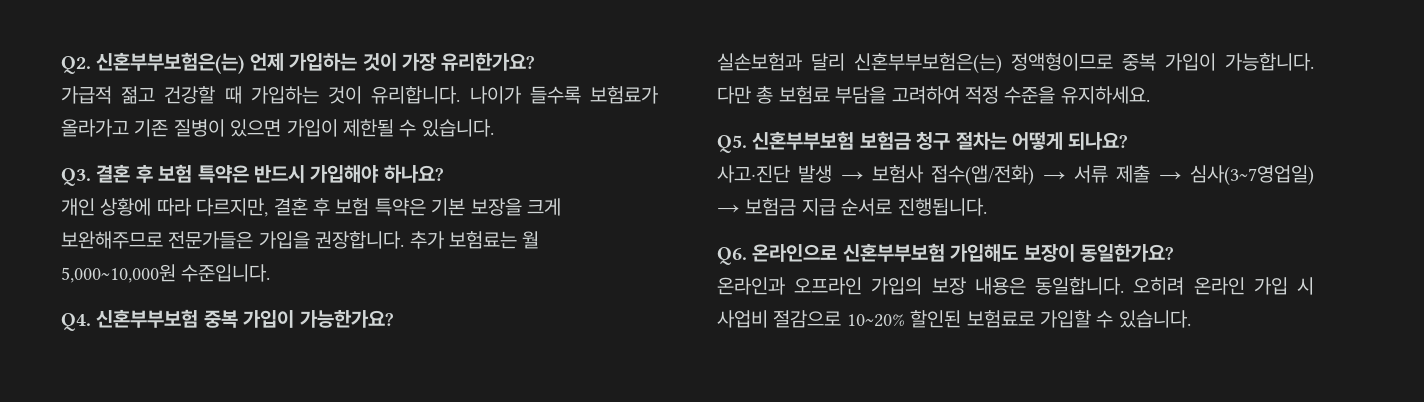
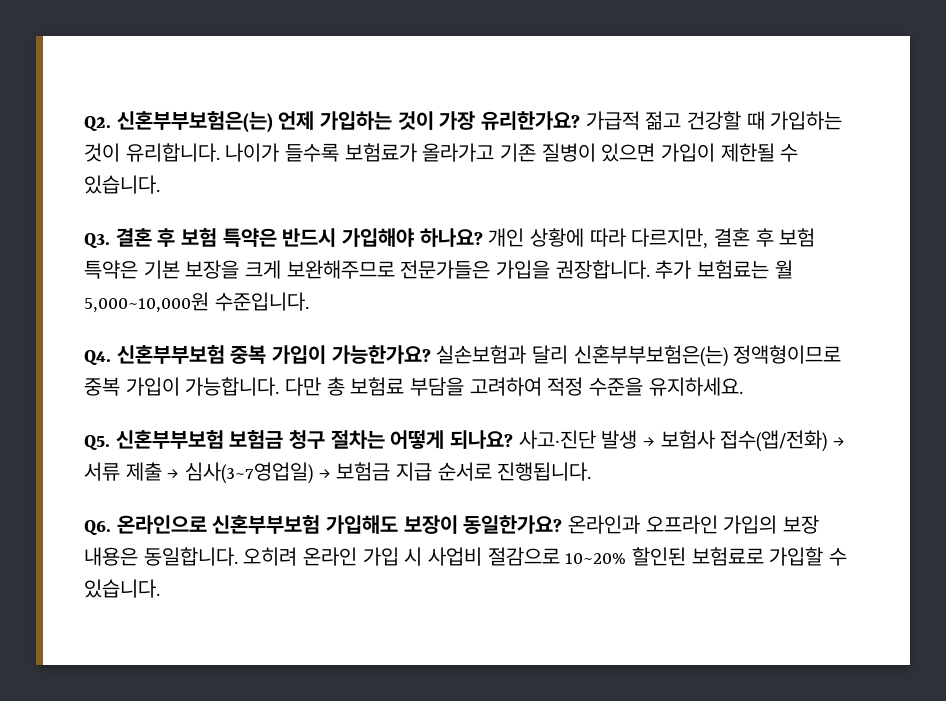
- Q2. 신혼부부보험은(는) 언제 가입하는 것이 가장 유리한가요?
- 가급적 젊고 건강할 때 가입하는 것이 유리합니다.
+ Q2. 신혼부부보험은(는) 언제 가입하는 것이 가장 유리한가요? 가급적 젊고 건강할 때 가입하는 것이 유리합니다.
- Q3. 결혼 후 보험 특약은 반드시 가입해야 하나요?
- 개인 상황에 따라 다르지만, 결혼 후 보험 특약은 기본 보장을 크게 보완해주므로 전문가들은 가입을 권장합니다.
+ Q3. 결혼 후 보험 특약은 반드시 가입해야 하나요? 개인 상황에 따라 다르지만, 결혼 후 보험 특약은 기본 보장을 크게 보완해주므로 전문가들은 가입을 권장합니다.
- Q4. 신혼부부보험 중복 가입이 가능한가요?
- 실손보험과 달리 신혼부부보험은(는) 정액형이므로 중복 가입이 가능합니다.
+ Q4. 신혼부부보험 중복 가입이 가능한가요? 실손보험과 달리 신혼부부보험은(는) 정액형이므로 중복 가입이 가능합니다.
- Q5. 신혼부부보험 보험금 청구 절차는 어떻게 되나요?
- 사고·진단 발생 → 보험사 접수(앱/전화) → 서류 제출 → 심사(3~7영업일) → 보험금 지급 순서로 진행됩니다.
+ Q5. 신혼부부보험 보험금 청구 절차는 어떻게 되나요? 사고·진단 발생 → 보험사 접수(앱/전화) → 서류 제출 → 심사(3~7영업일) → 보험금 지급 순서로 진행됩니다.
- Q6. 온라인으로 신혼부부보험 가입해도 보장이 동일한가요?
- 온라인과 오프라인 가입의 보장 내용은 동일합니다.
+ Q6. 온라인으로 신혼부부보험 가입해도 보장이 동일한가요? 온라인과 오프라인 가입의 보장 내용은 동일합니다.

